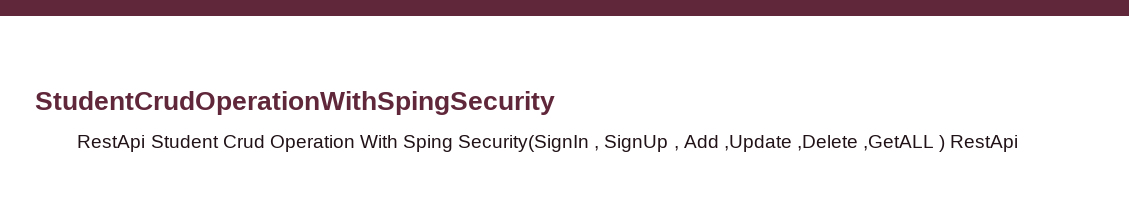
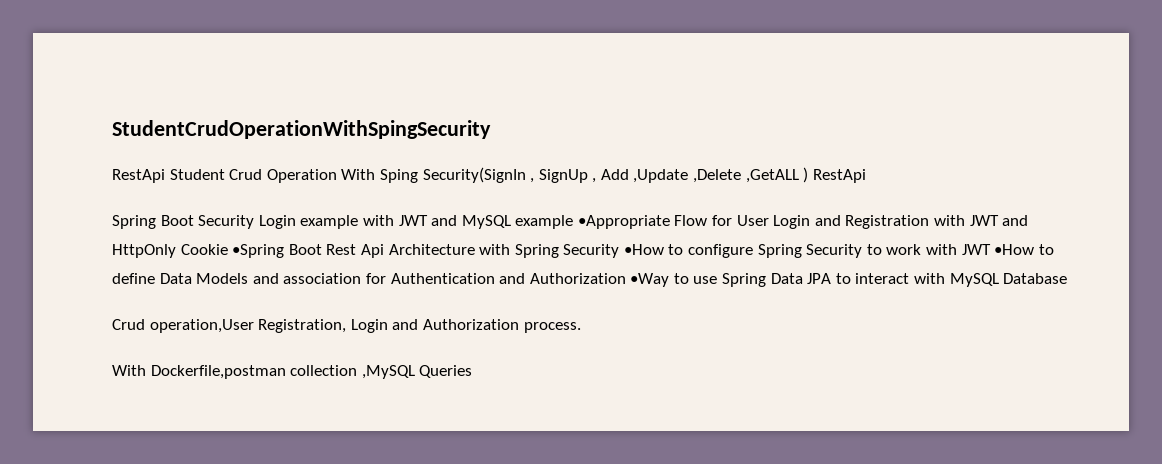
+ Spring Boot Security Login example with JWT and MySQL example •Appropriate Flow for User Login and Registration with JWT and HttpOnly Cookie •Spring Boot Rest Api Architecture with Spring Security •How to configure Spring Security to work with JWT •How to define Data Models and association for Authentication and Authorization •Way to use Spring Data JPA to interact with MySQL Database
+ Crud operation,User Registration, Login and Authorization process.
+ With Dockerfile,postman collection ,MySQL Queries

